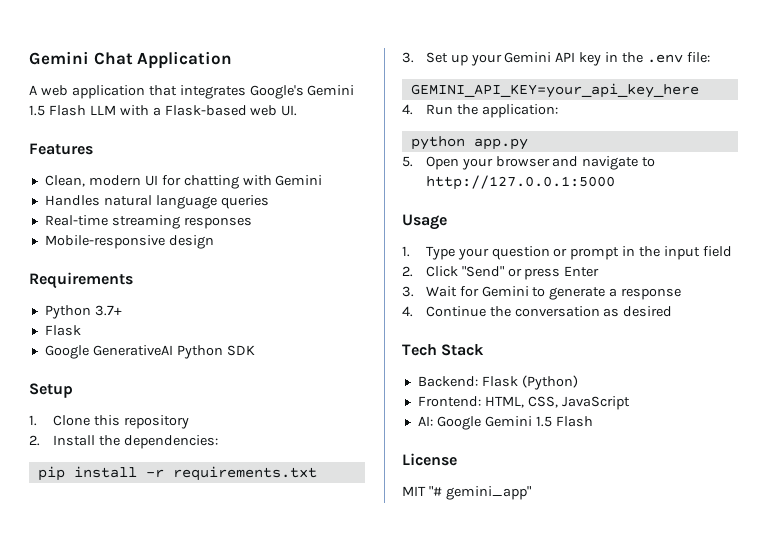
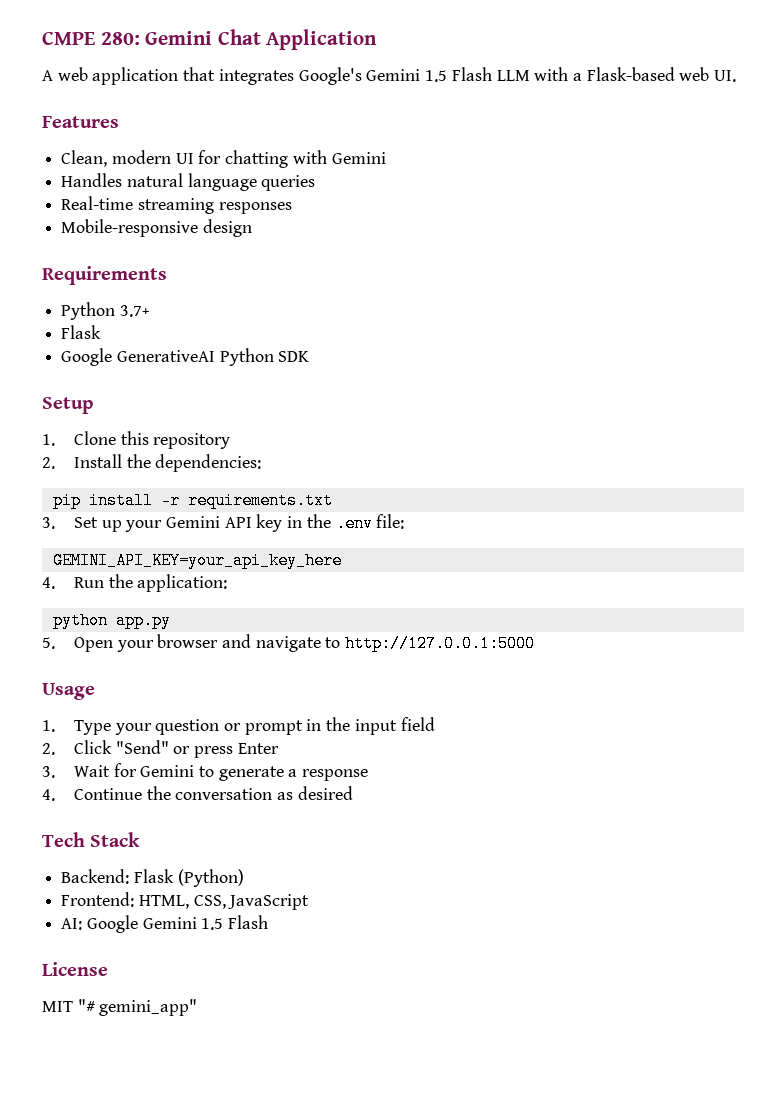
- Gemini Chat Application
+ CMPE 280: Gemini Chat Application

